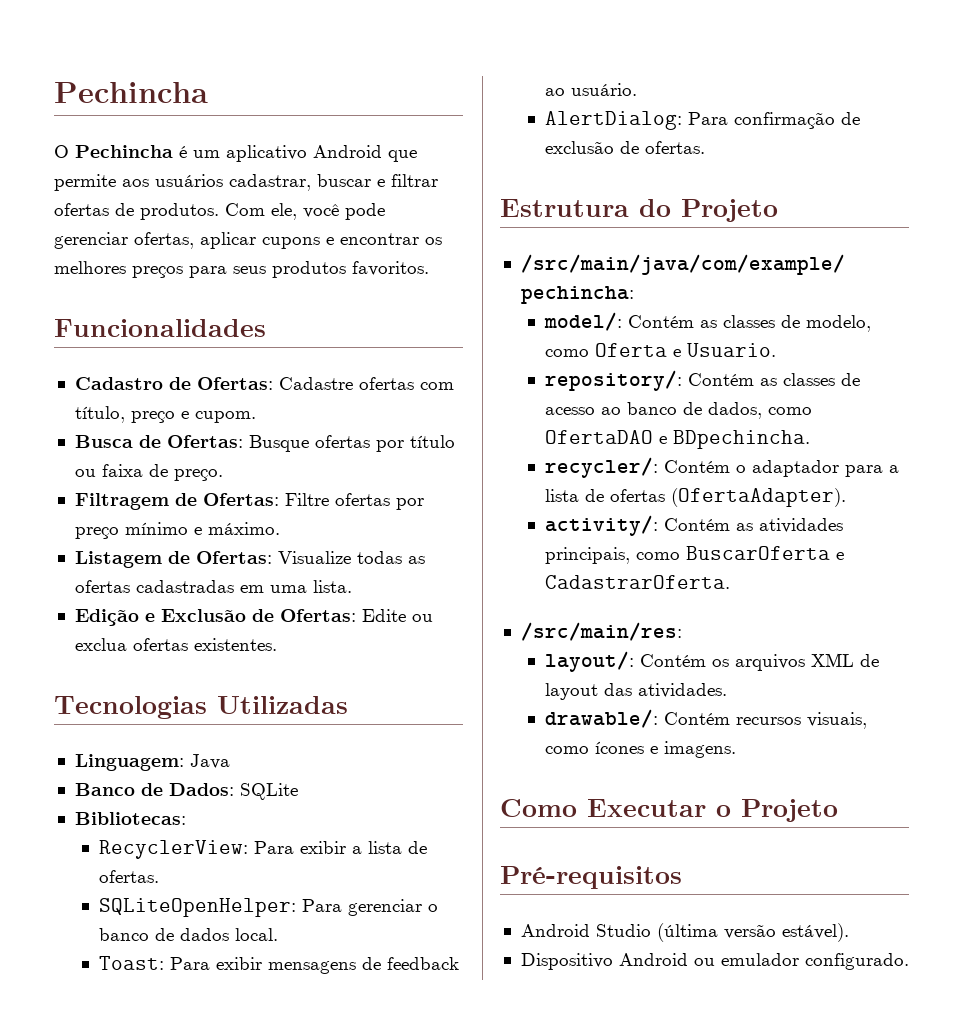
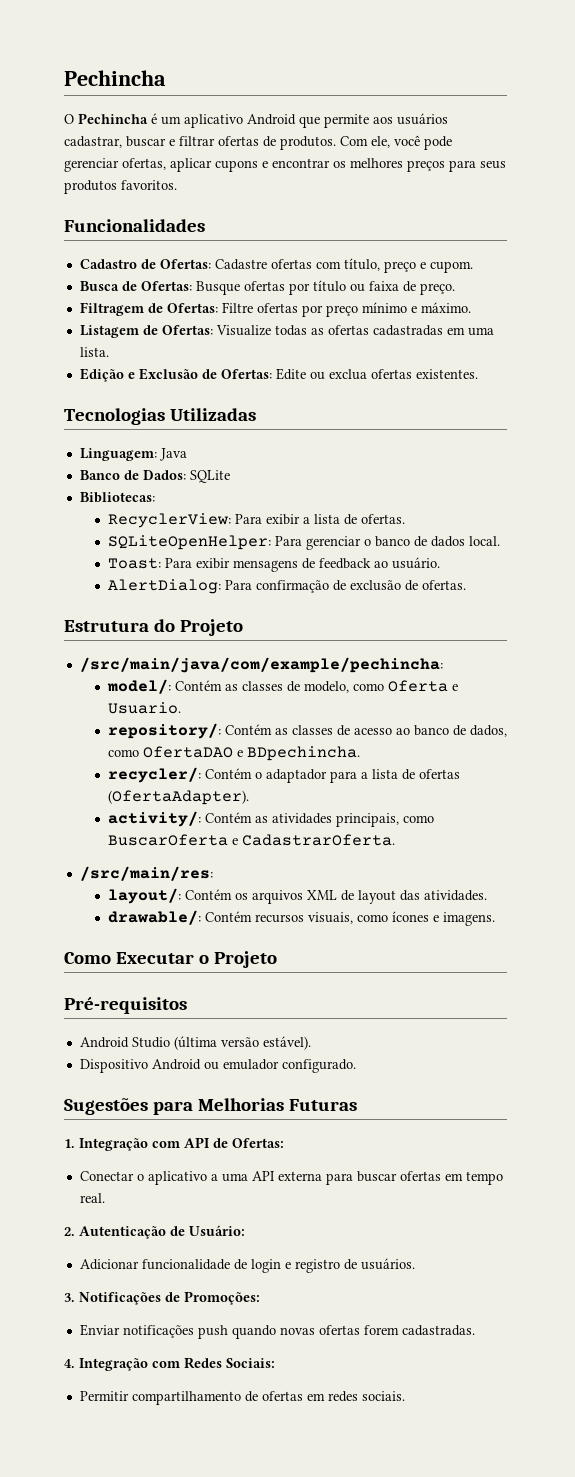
+ Sugestões para Melhorias Futuras
+ 1. Integração com API de Ofertas:
+ Conectar o aplicativo a uma API externa para buscar ofertas em tempo real.
+ 2. Autenticação de Usuário:
+ Adicionar funcionalidade de login e registro de usuários.
+ 3. Notificações de Promoções:
+ Enviar notificações push quando novas ofertas forem cadastradas.
+ 4. Integração com Redes Sociais:
+ Permitir compartilhamento de ofertas em redes sociais.

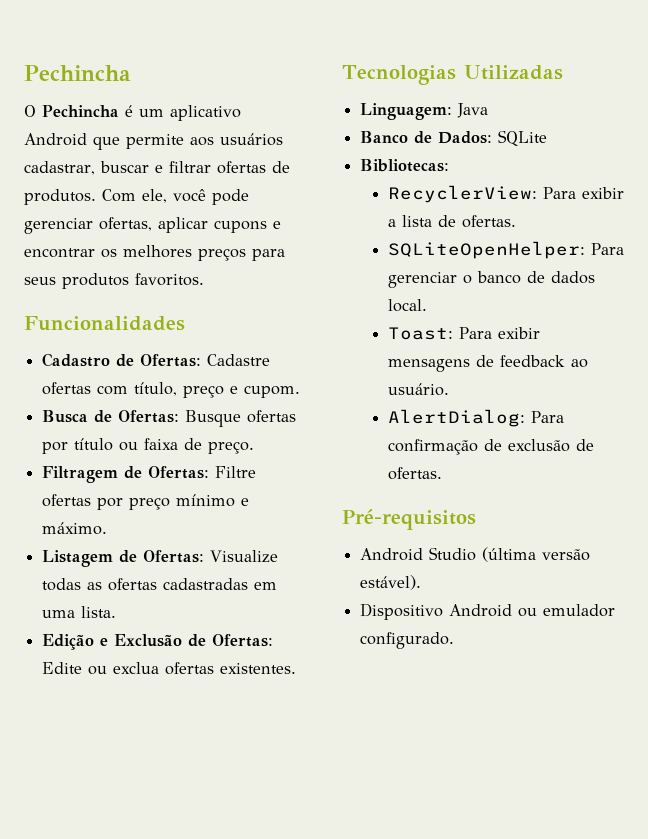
- Estrutura do Projeto
- /src/main/java/com/example/pechincha:
- model/: Contém as classes de modelo, como Oferta e Usuario.
- repository/: Contém as classes de acesso ao banco de dados, como OfertaDAO e BDpechincha.
- recycler/: Contém o adaptador para a lista de ofertas (OfertaAdapter).
- activity/: Contém as atividades principais, como BuscarOferta e CadastrarOferta.
- /src/main/res:
- layout/: Contém os arquivos XML de layout das atividades.
- drawable/: Contém recursos visuais, como ícones e imagens.
- Como Executar o Projeto
- Sugestões para Melhorias Futuras
- 1. Integração com API de Ofertas:
- Conectar o aplicativo a uma API externa para buscar ofertas em tempo real.
- 2. Autenticação de Usuário:
- Adicionar funcionalidade de login e registro de usuários.
- 3. Notificações de Promoções:
- Enviar notificações push quando novas ofertas forem cadastradas.
- 4. Integração com Redes Sociais:
- Permitir compartilhamento de ofertas em redes sociais.

